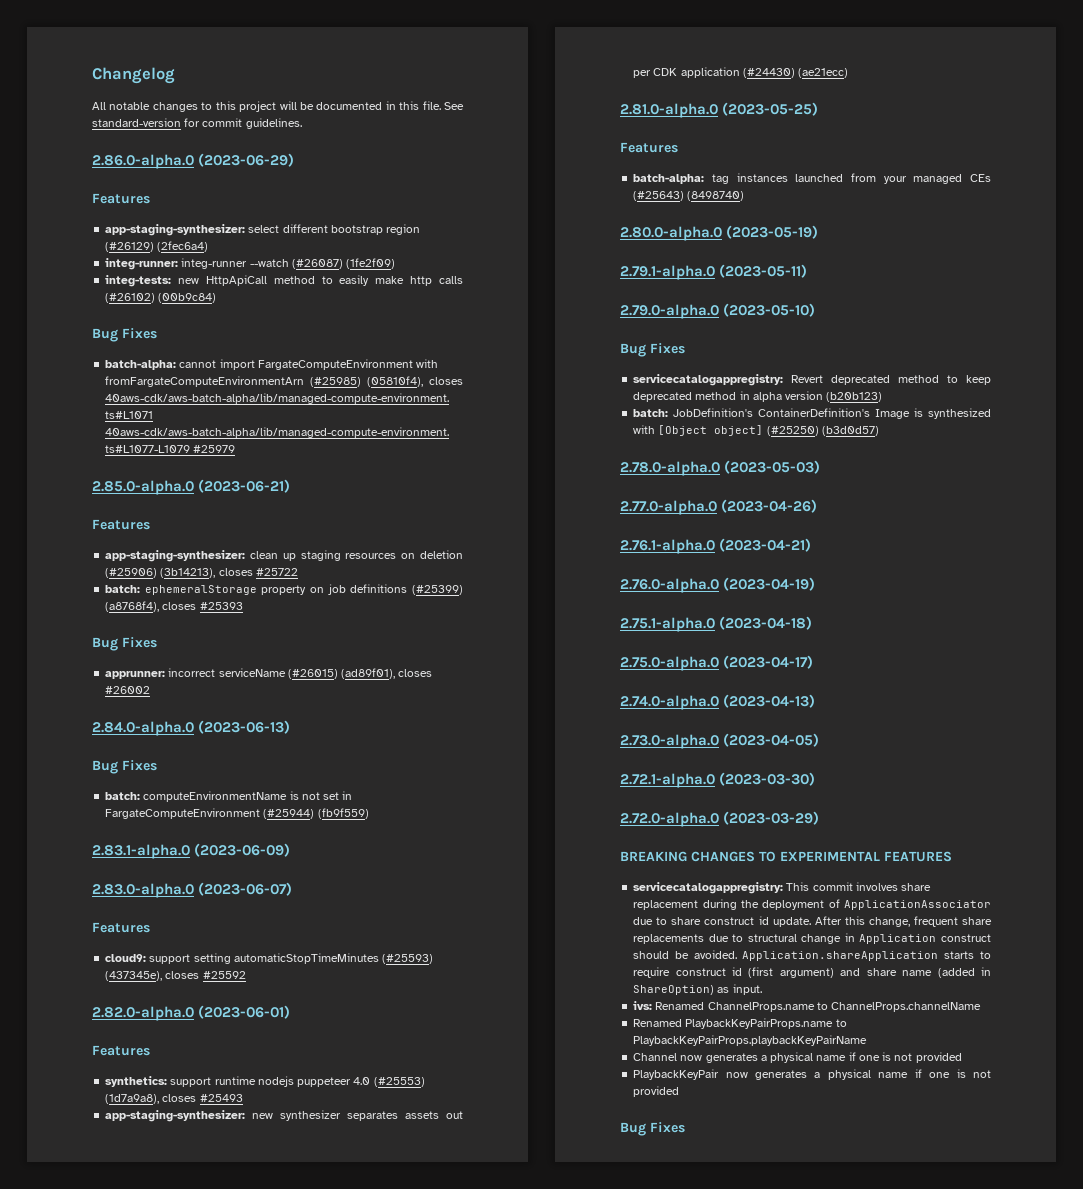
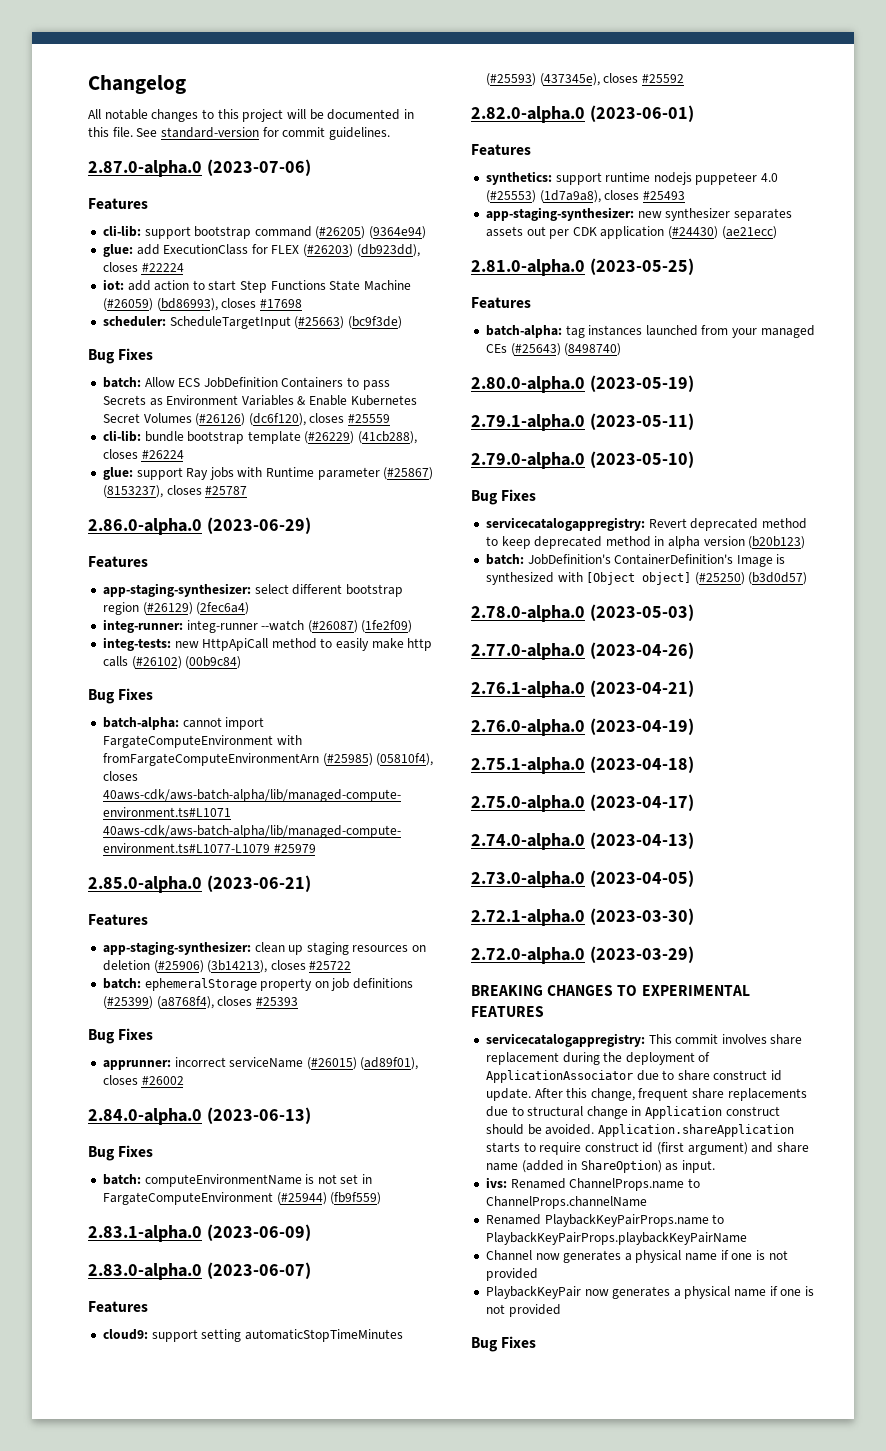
+ 2.87.0-alpha.0 (2023-07-06)
+ Features
+ cli-lib: support bootstrap command (#26205) (9364e94)
+ glue: add ExecutionClass for FLEX (#26203) (db923dd), closes #22224
+ iot: add action to start Step Functions State Machine (#26059) (bd86993), closes #17698
+ scheduler: ScheduleTargetInput (#25663) (bc9f3de)
+ Bug Fixes
+ batch: Allow ECS JobDefinition Containers to pass Secrets as Environment Variables & Enable Kubernetes Secret Volumes (#26126) (dc6f120), closes #25559
+ cli-lib: bundle bootstrap template (#26229) (41cb288), closes #26224
+ glue: support Ray jobs with Runtime parameter (#25867) (8153237), closes #25787

